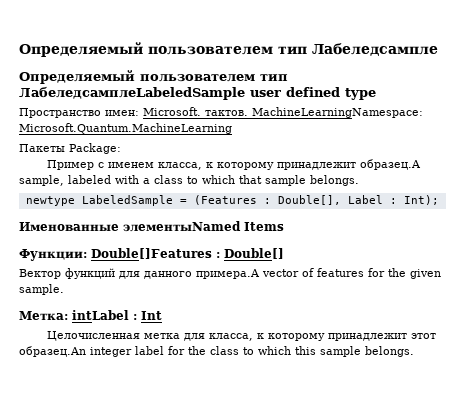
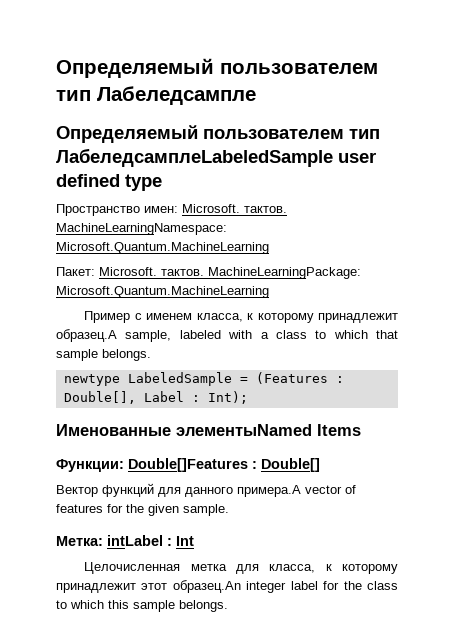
- Пакеты Package:
+ Пакет: Microsoft. тактов. MachineLearningPackage: Microsoft.Quantum.MachineLearning

